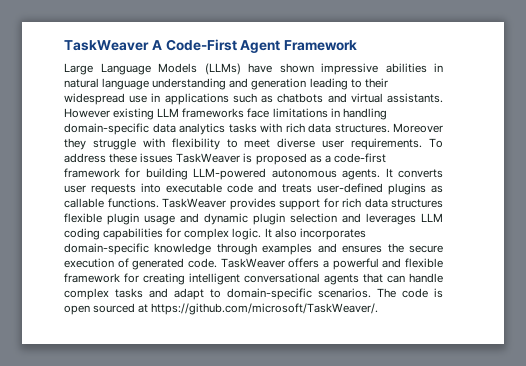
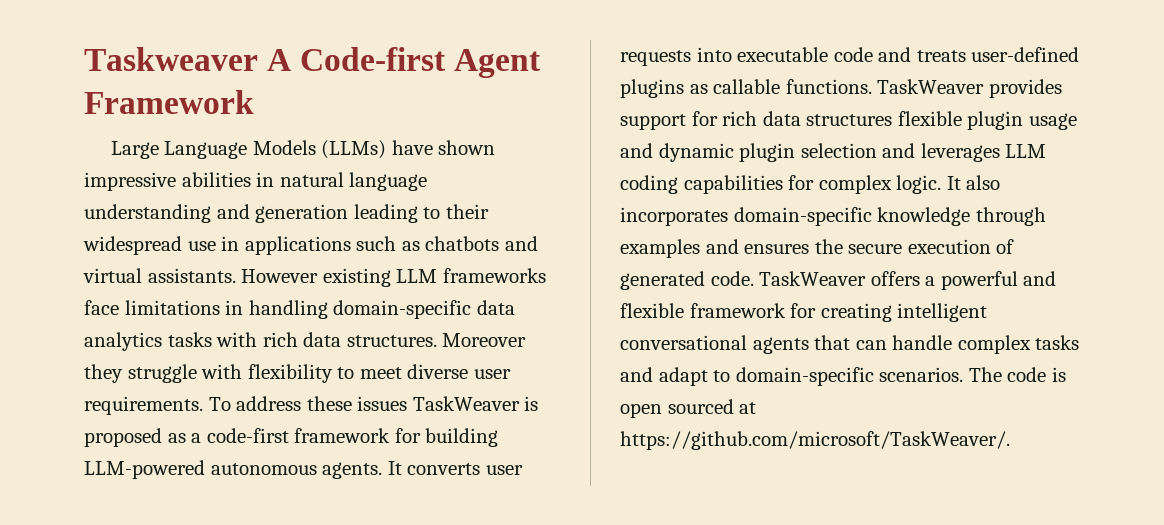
- TaskWeaver A Code-First Agent Framework
+ Taskweaver A Code-first Agent Framework

